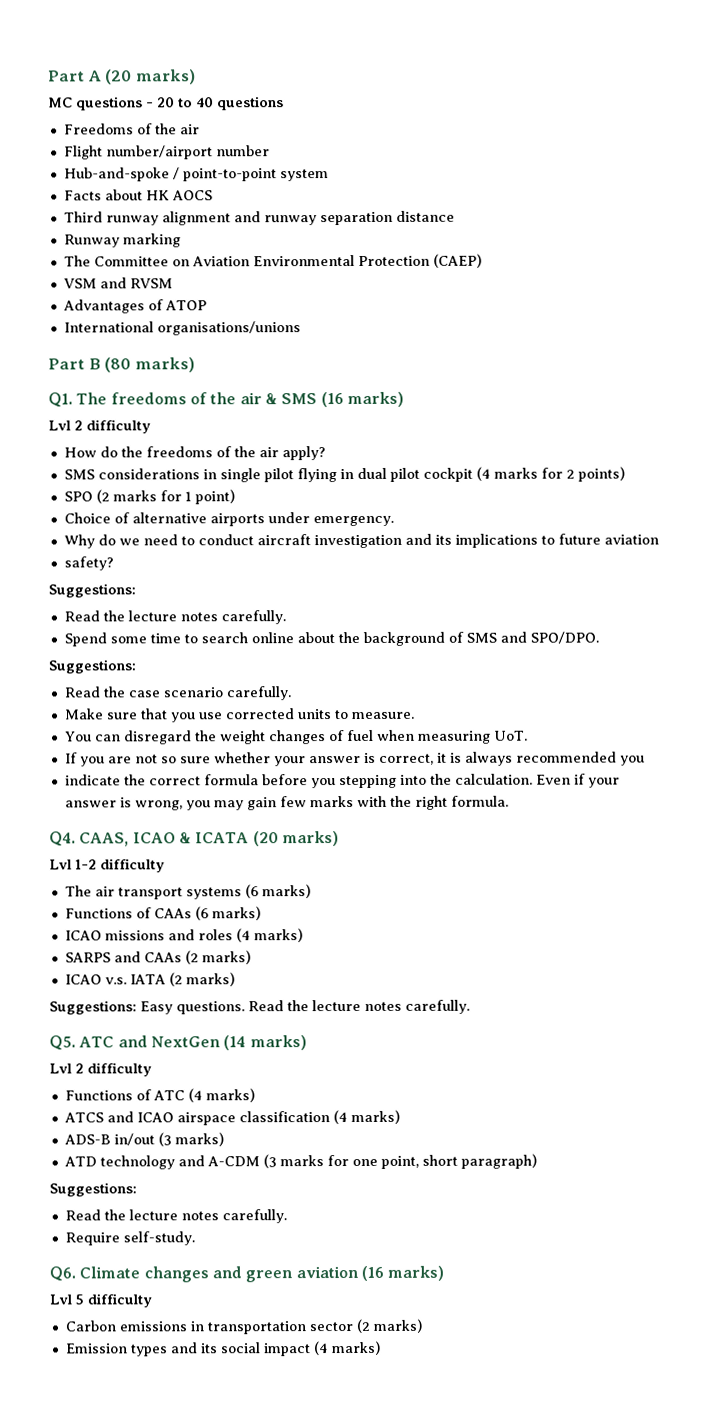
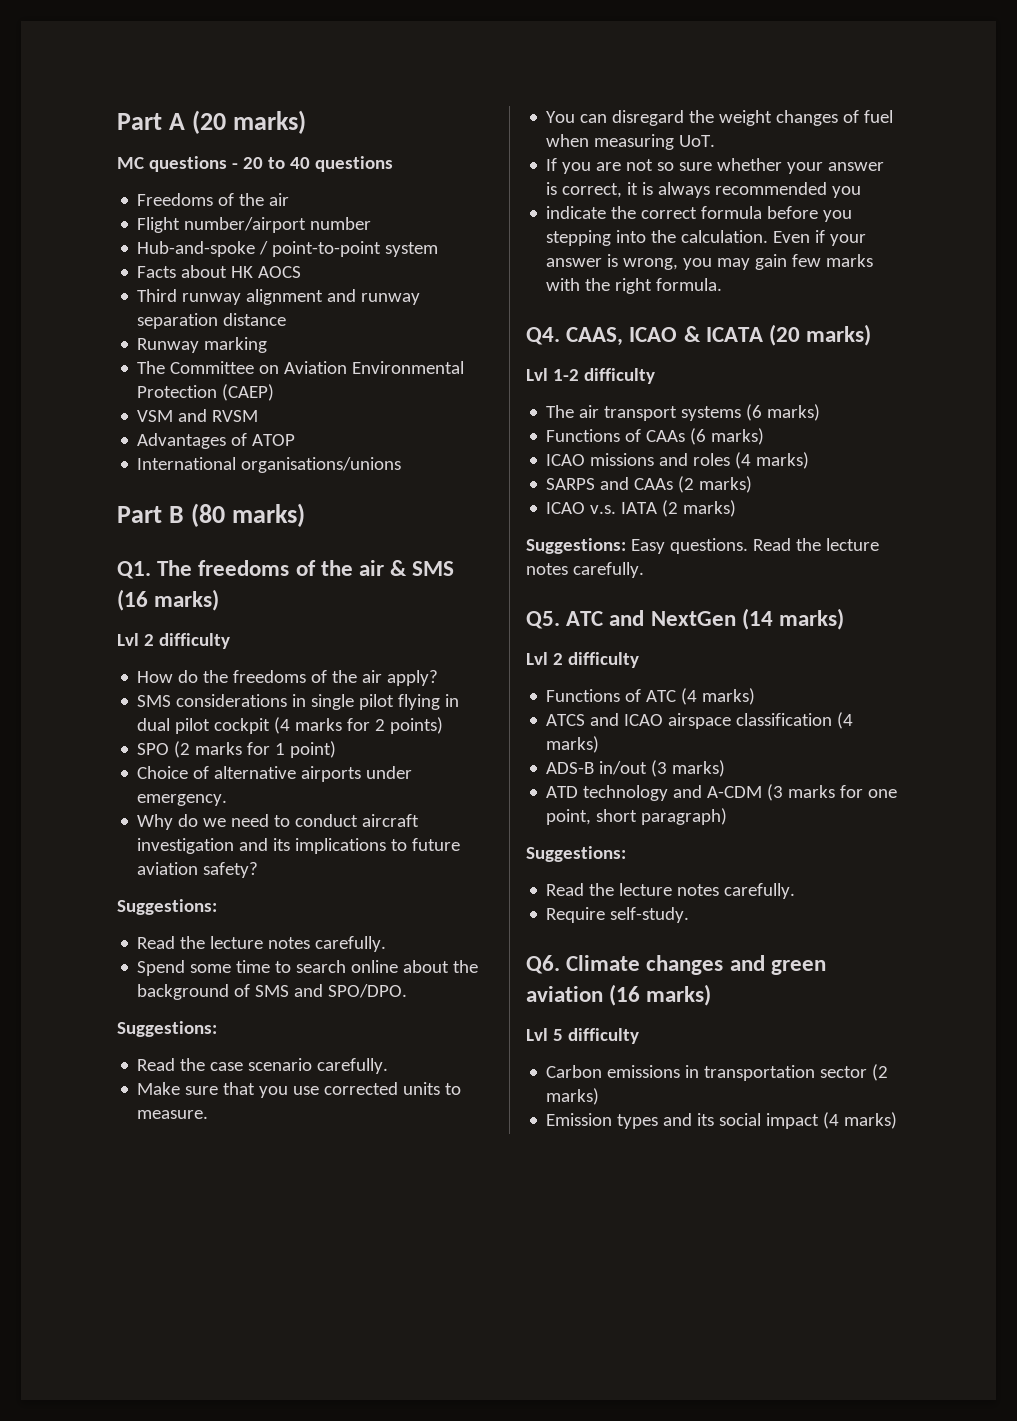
- Why do we need to conduct aircraft investigation and its implications to future aviation
- safety?
+ Why do we need to conduct aircraft investigation and its implications to future aviation safety?

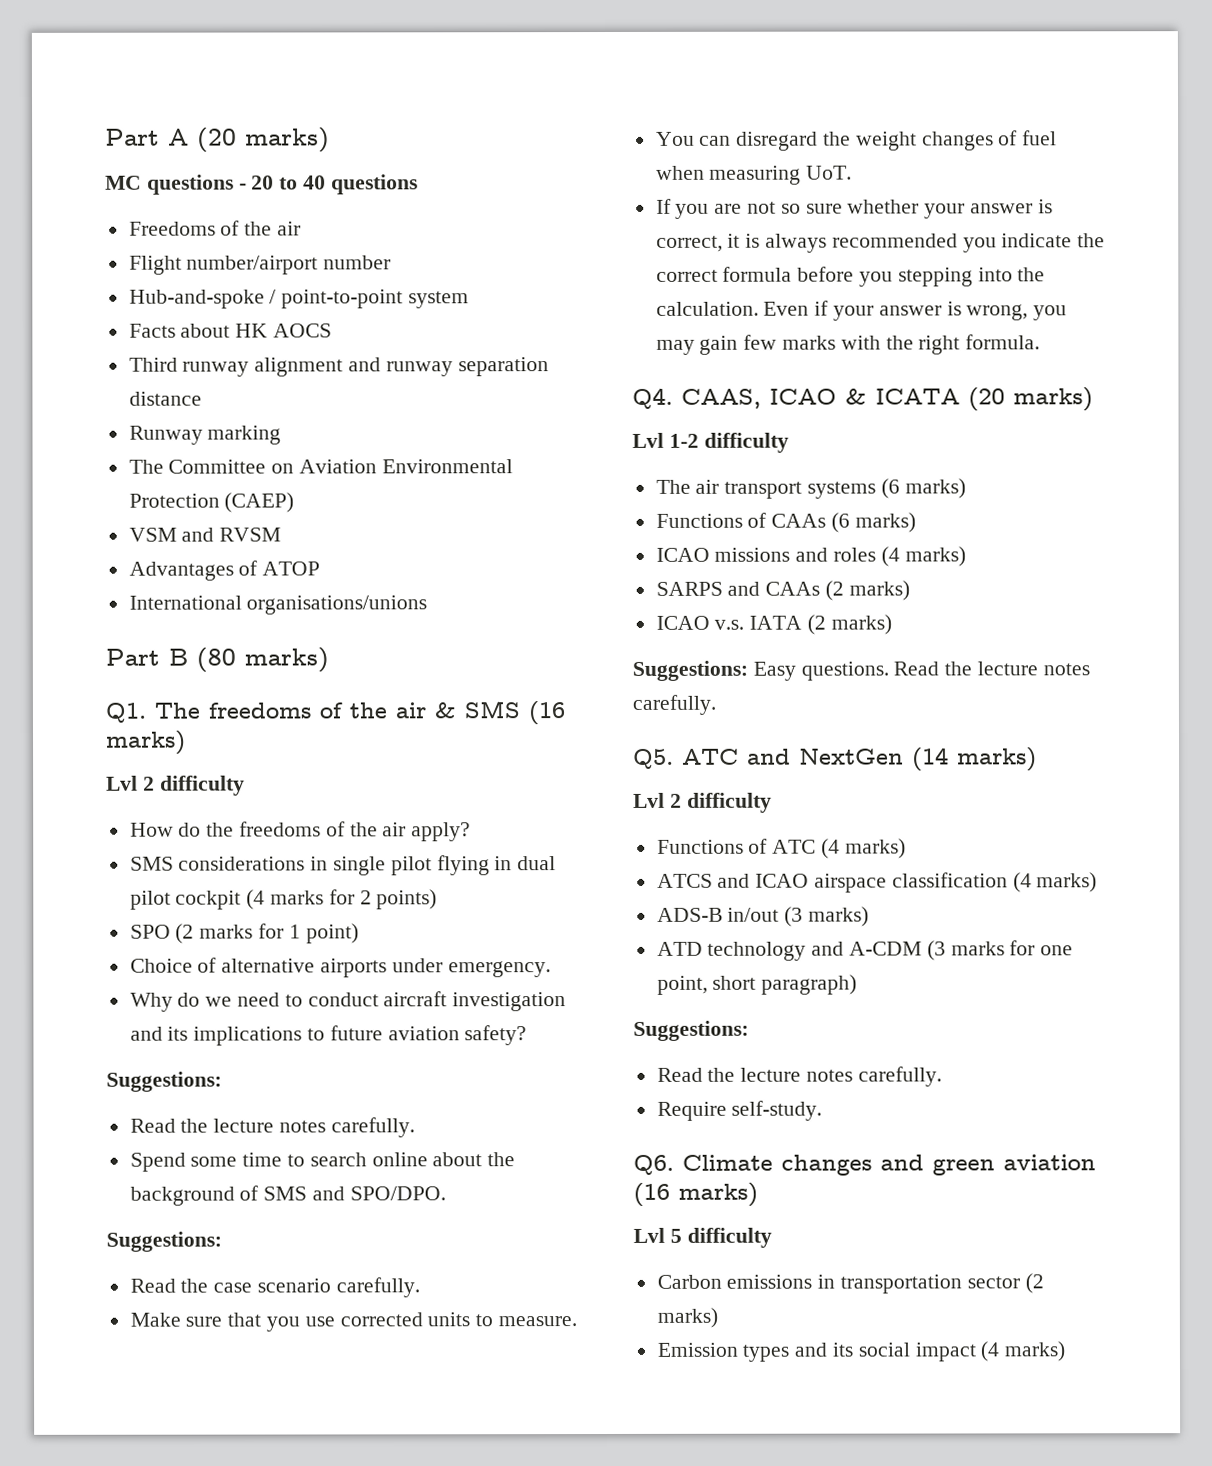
- If you are not so sure whether your answer is correct, it is always recommended you
- indicate the correct formula before you stepping into the calculation.
+ If you are not so sure whether your answer is correct, it is always recommended you indicate the correct formula before you stepping into the calculation.

